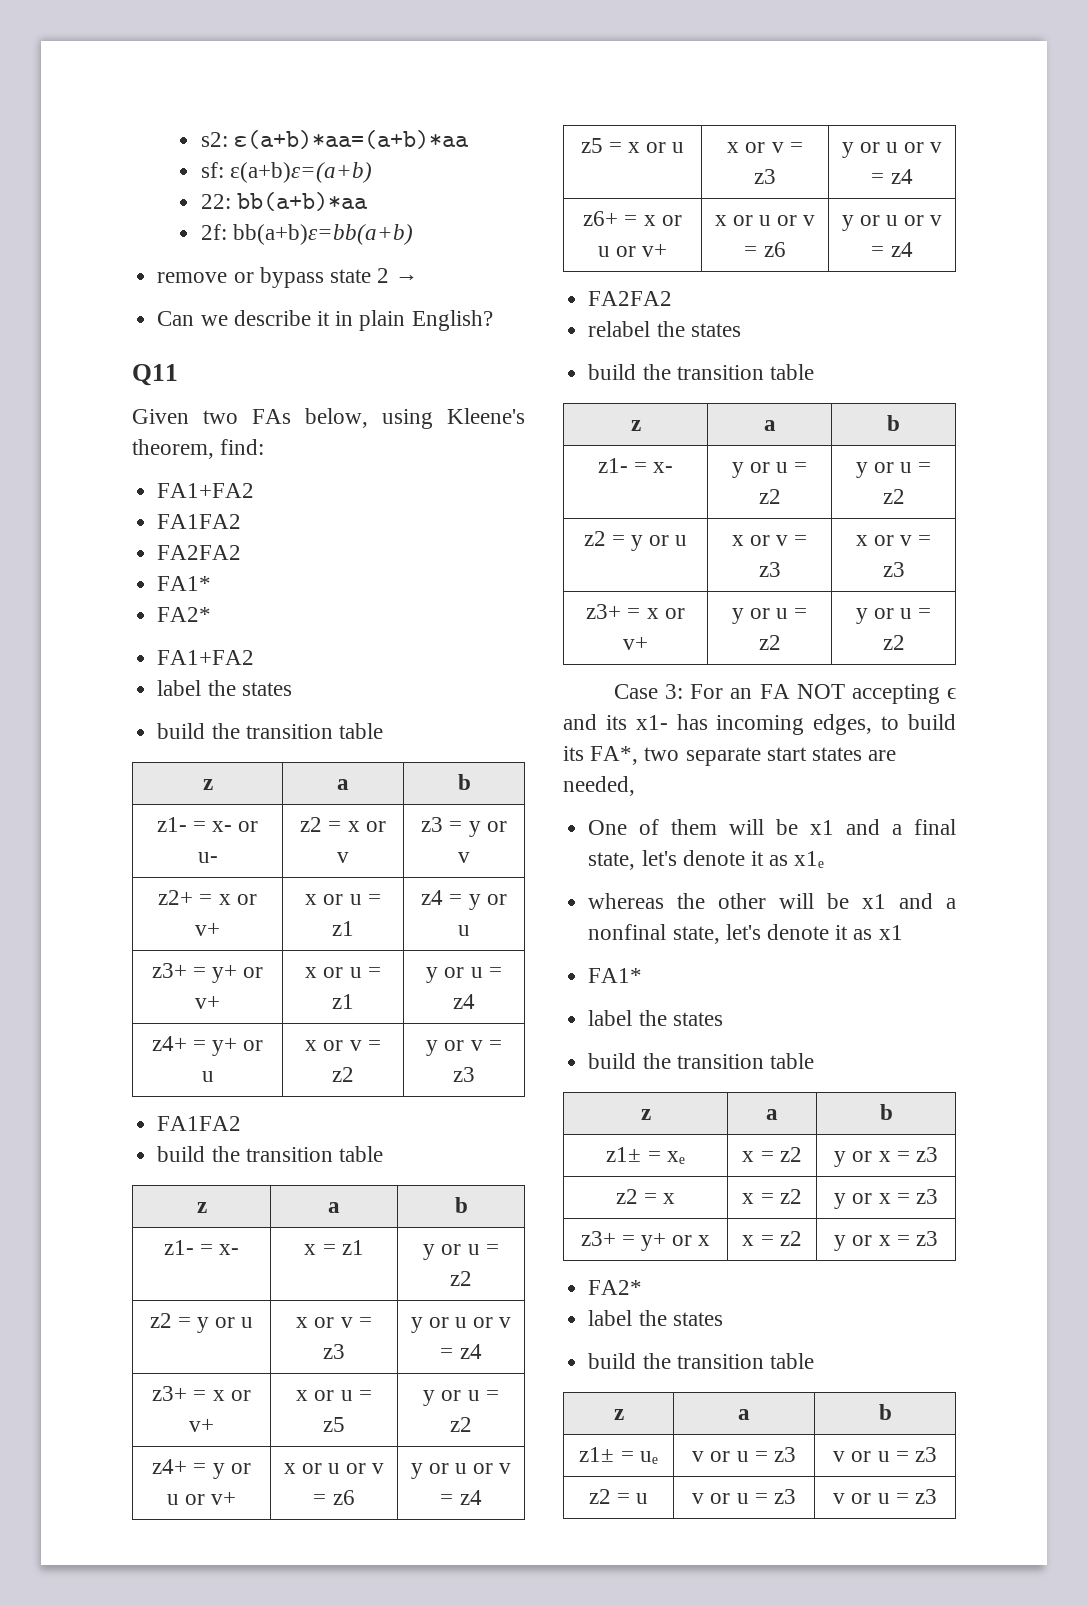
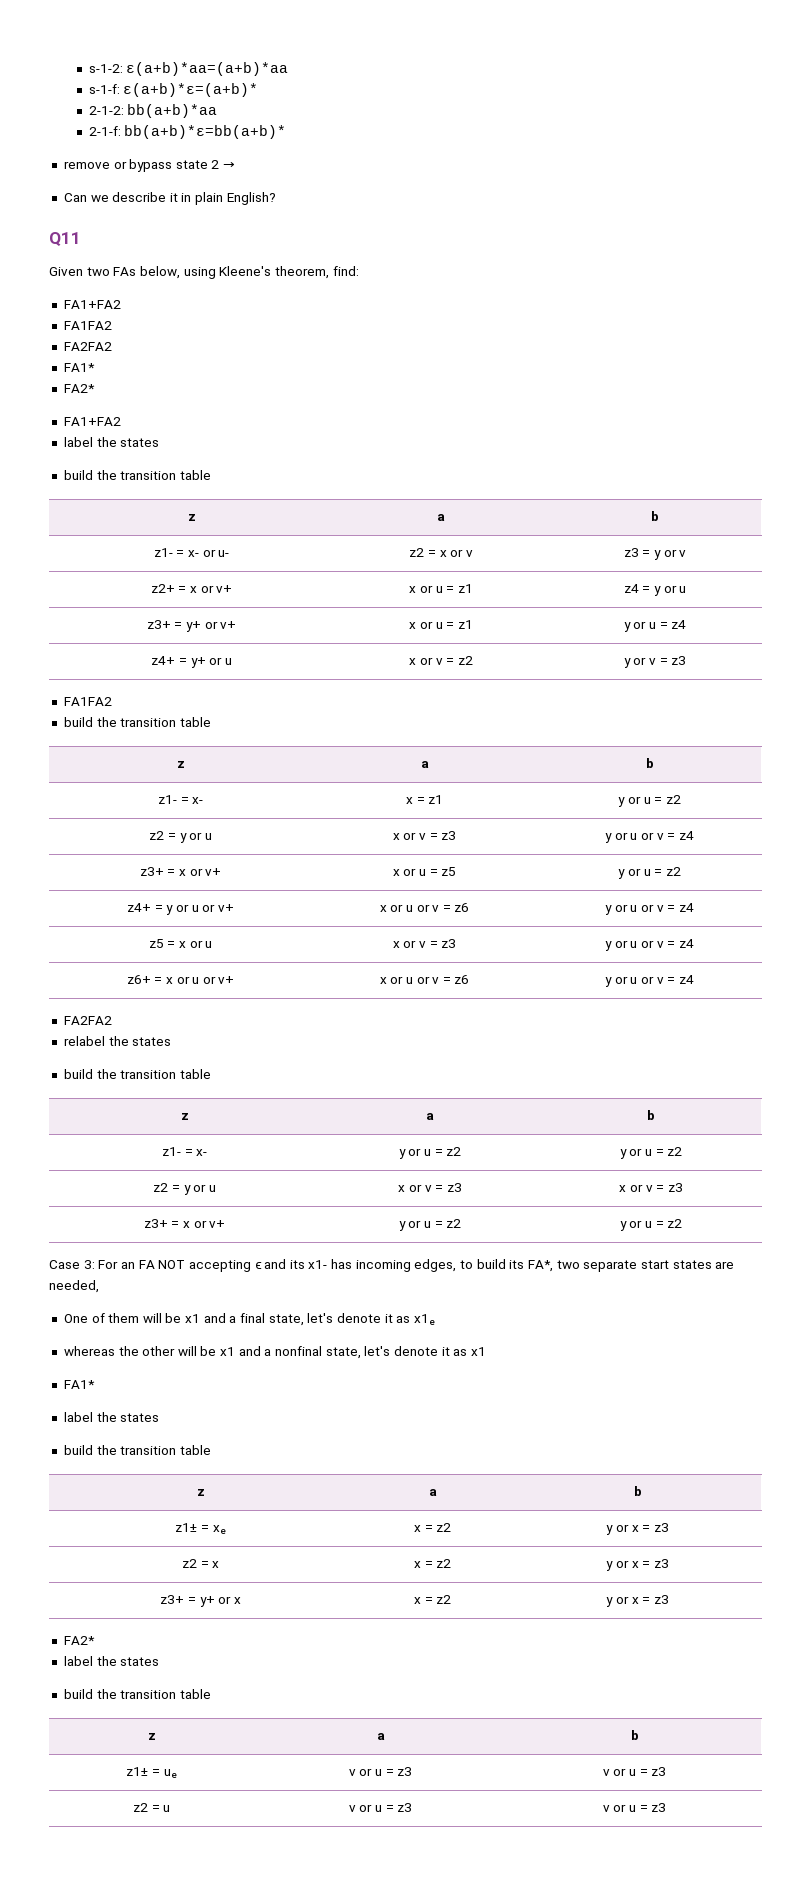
- s2: ε(a+b)*aa=(a+b)*aa
+ s-1-2: ε(a+b)*aa=(a+b)*aa
- sf: ε(a+b)ε=(a+b)
- 22: bb(a+b)*aa
+ s-1-f: ε(a+b)*ε=(a+b)*
+ 2-1-2: bb(a+b)*aa
- 2f: bb(a+b)ε=bb(a+b)
+ 2-1-f: bb(a+b)*ε=bb(a+b)*

